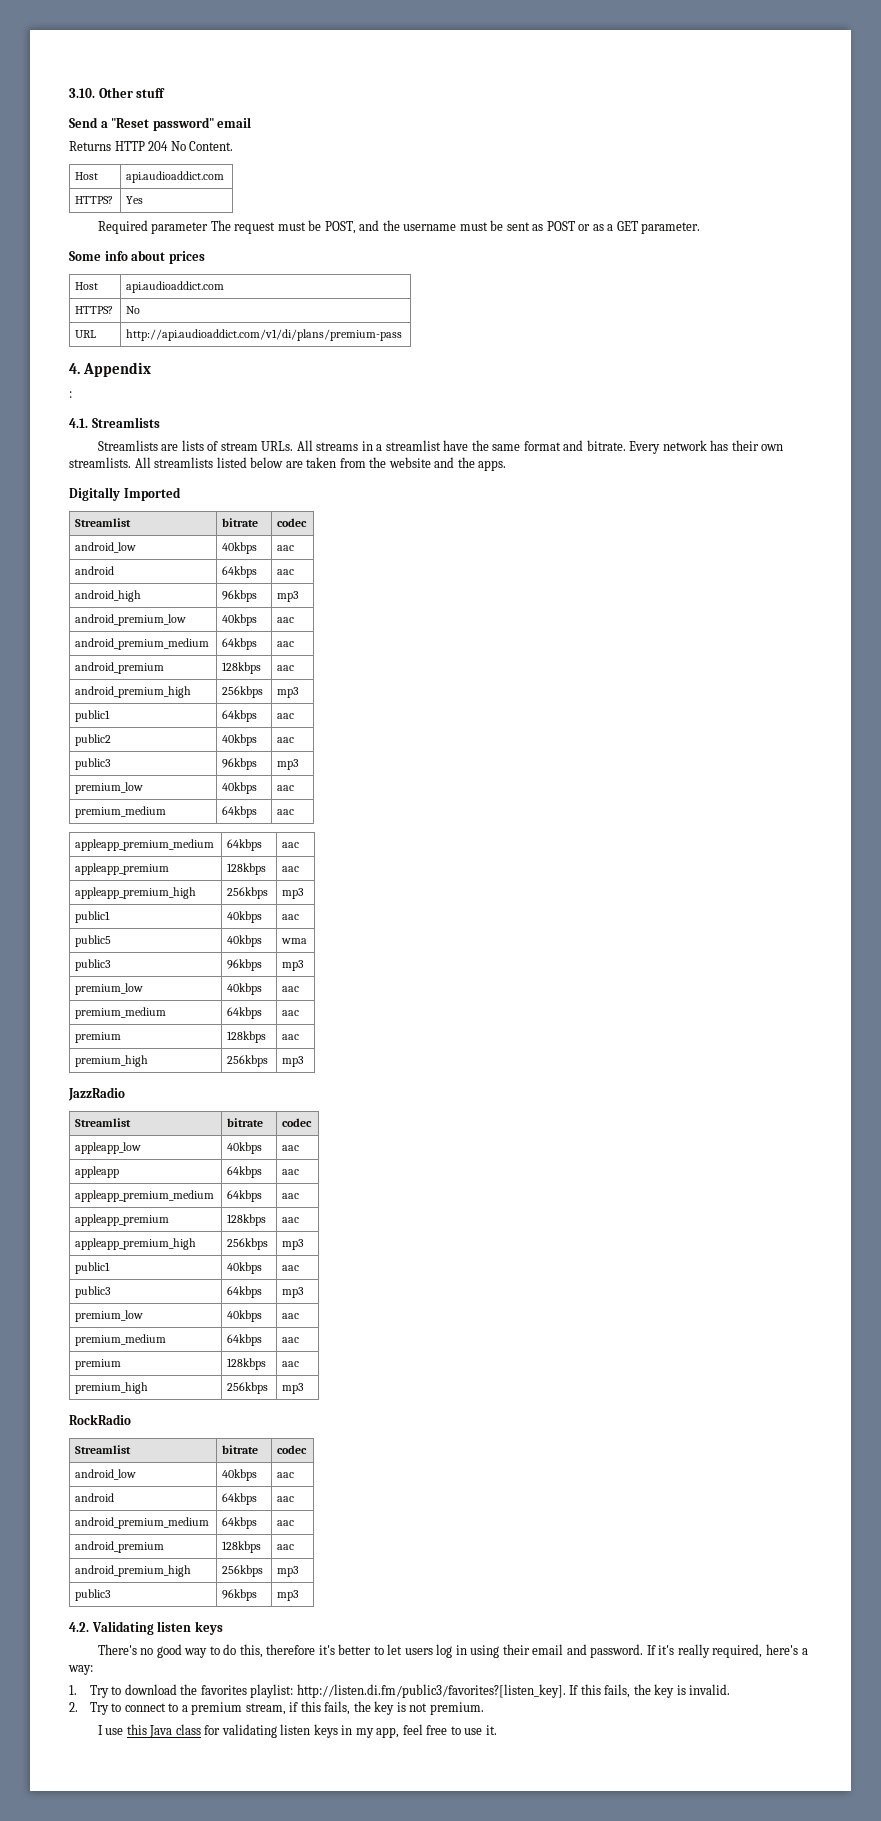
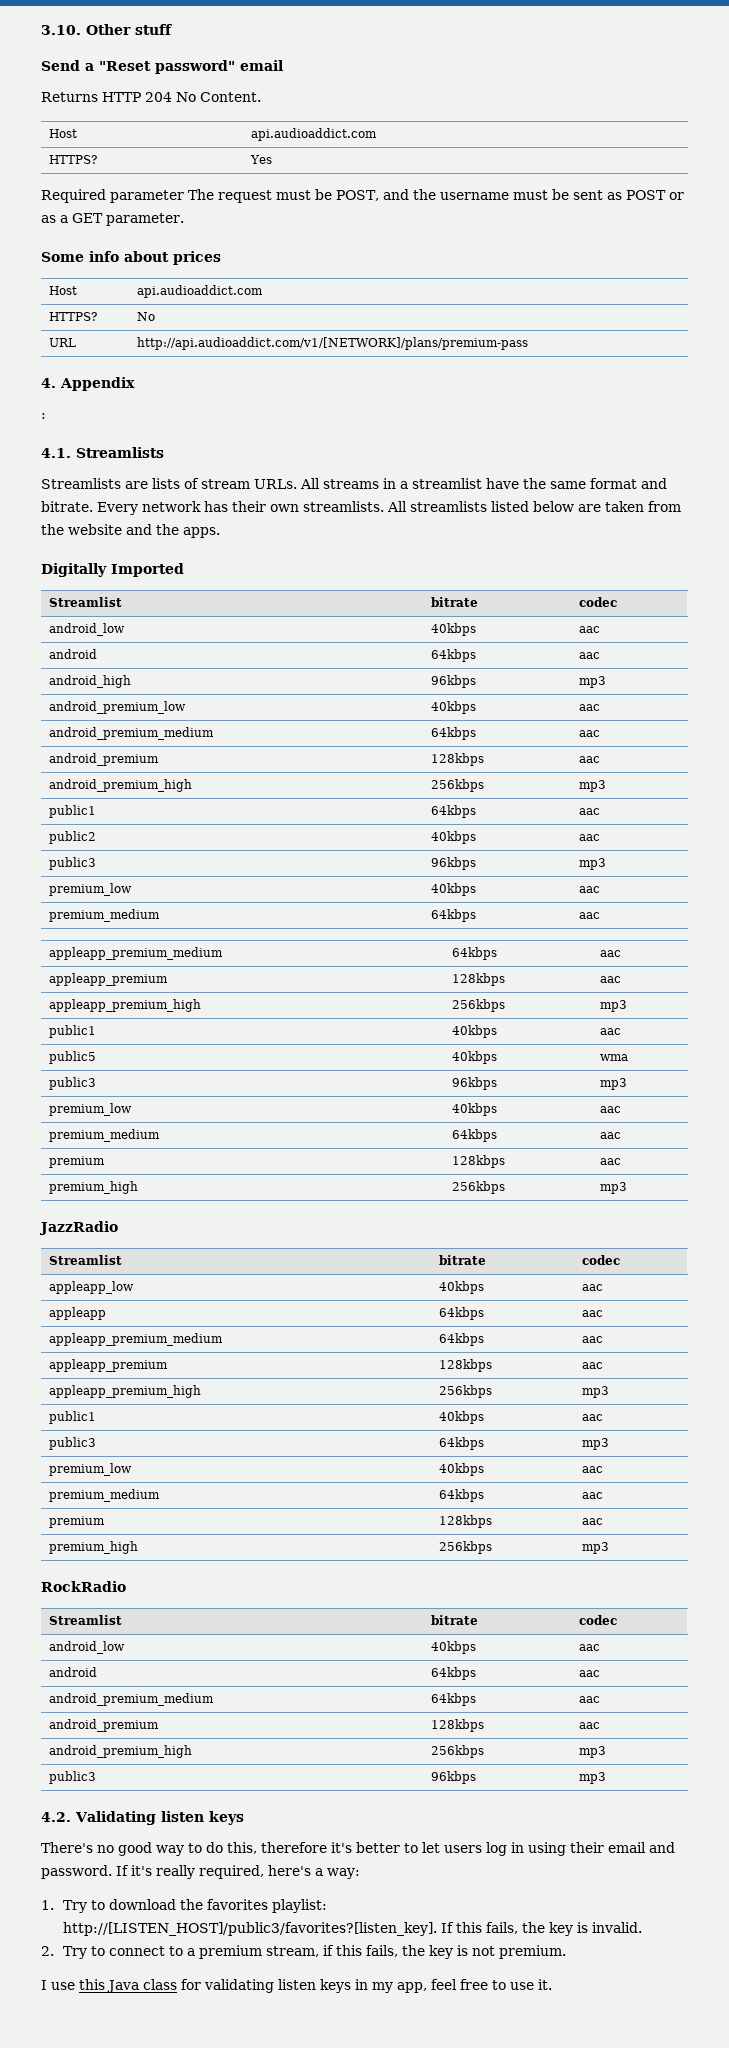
- URL | http://api.audioaddict.com/v1/di/plans/premium-pass
+ URL | http://api.audioaddict.com/v1/[NETWORK]/plans/premium-pass
- 1. Try to download the favorites playlist: http://listen.di.fm/public3/favorites?[listen_key]. If this fails, the key is invalid.
+ 1. Try to download the favorites playlist: http://[LISTEN_HOST]/public3/favorites?[listen_key]. If this fails, the key is invalid.

